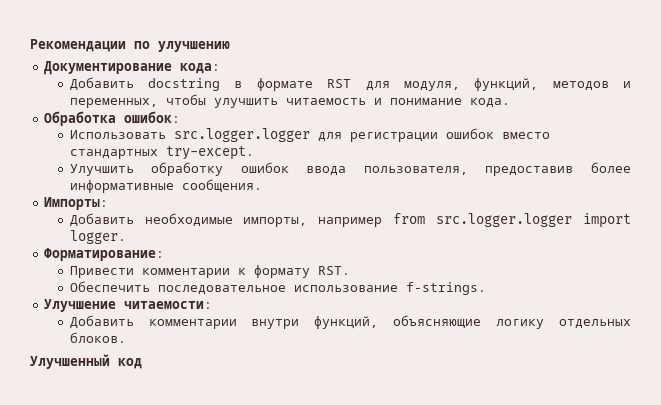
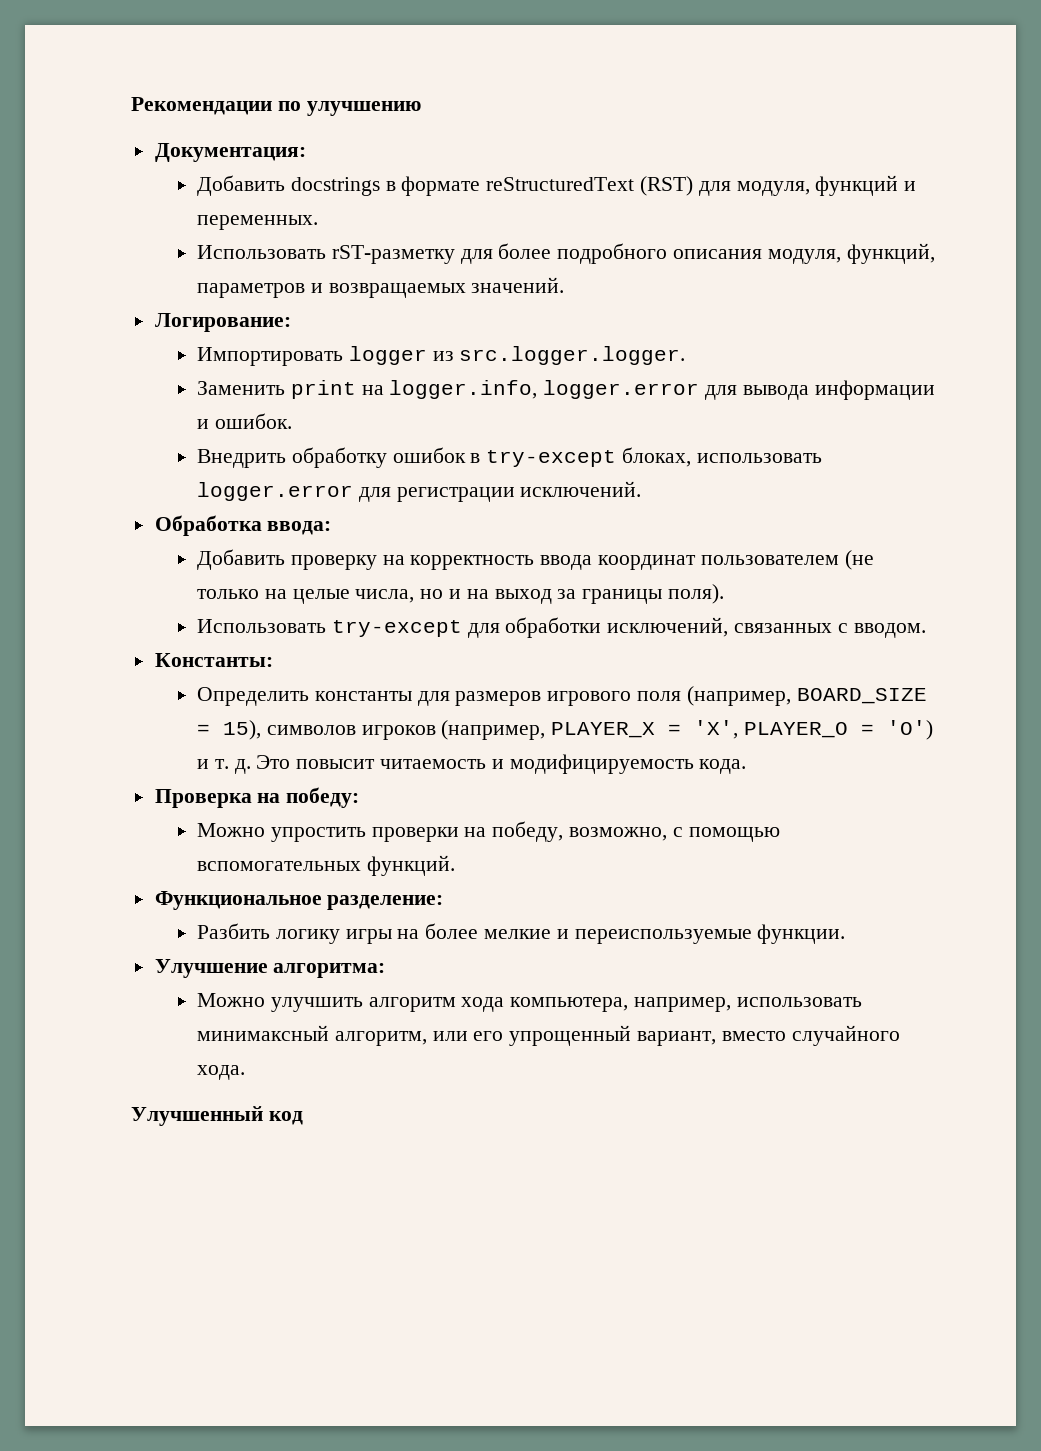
- Документирование кода:
- Добавить docstring в формате RST для модуля, функций, методов и переменных, чтобы улучшить читаемость и понимание кода.
+ Документация:
+ Добавить docstrings в формате reStructuredText (RST) для модуля, функций и переменных.
+ Использовать rST-разметку для более подробного описания модуля, функций, параметров и возвращаемых значений.
+ Логирование:
+ Импортировать logger из src.logger.logger.
+ Заменить print на logger.info, logger.error для вывода информации и ошибок.
+ Внедрить обработку ошибок в try-except блоках, использовать logger.error для регистрации исключений.
+ Обработка ввода:
+ Добавить проверку на корректность ввода координат пользователем (не только на целые числа, но и на выход за границы поля).
+ Использовать try-except для обработки исключений, связанных с вводом.
+ Константы:
+ Определить константы для размеров игрового поля (например, BOARD_SIZE = 15), символов игроков (например, PLAYER_X = 'X', PLAYER_O = 'O') и т. д. Это повысит читаемость и модифицируемость кода.
- Обработка ошибок:
- Использовать src.logger.logger для регистрации ошибок вместо стандартных try-except.
- Улучшить обработку ошибок ввода пользователя, предоставив более информативные сообщения.
- Импорты:
- Добавить необходимые импорты, например from src.logger.logger import logger.
- Форматирование:
- Привести комментарии к формату RST.
- Обеспечить последовательное использование f-strings.
- Улучшение читаемости:
- Добавить комментарии внутри функций, объясняющие логику отдельных блоков.
+ Проверка на победу:
+ Можно упростить проверки на победу, возможно, с помощью вспомогательных функций.
+ Функциональное разделение:
+ Разбить логику игры на более мелкие и переиспользуемые функции.
+ Улучшение алгоритма:
+ Можно улучшить алгоритм хода компьютера, например, использовать минимаксный алгоритм, или его упрощенный вариант, вместо случайного хода.

